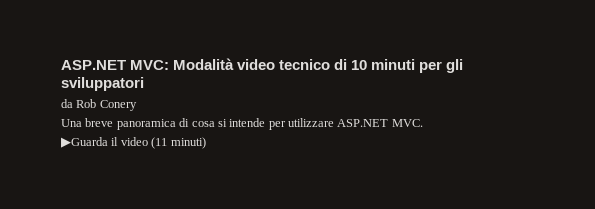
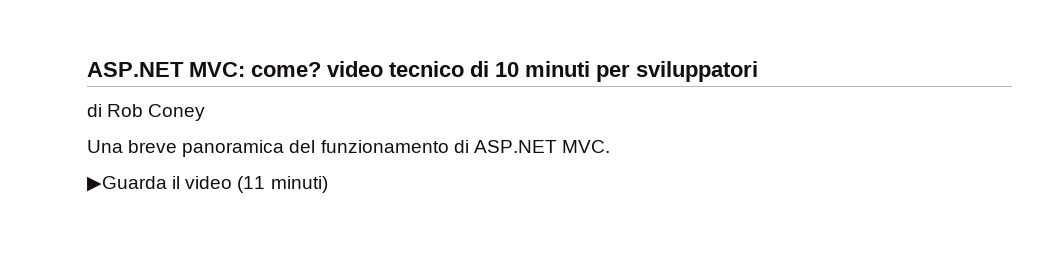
- ASP.NET MVC: Modalità video tecnico di 10 minuti per gli sviluppatori
+ ASP.NET MVC: come? video tecnico di 10 minuti per sviluppatori
- da Rob Conery
+ di Rob Coney
- Una breve panoramica di cosa si intende per utilizzare ASP.NET MVC.
+ Una breve panoramica del funzionamento di ASP.NET MVC.

